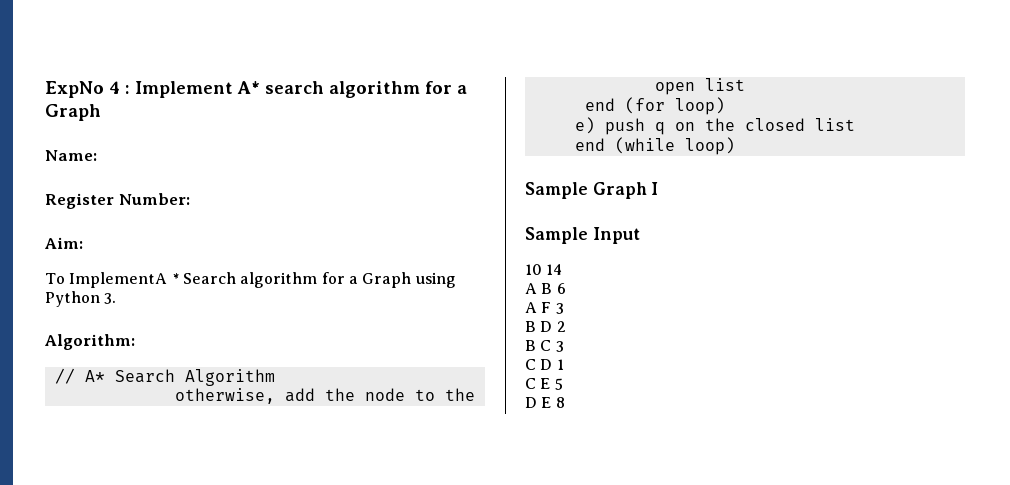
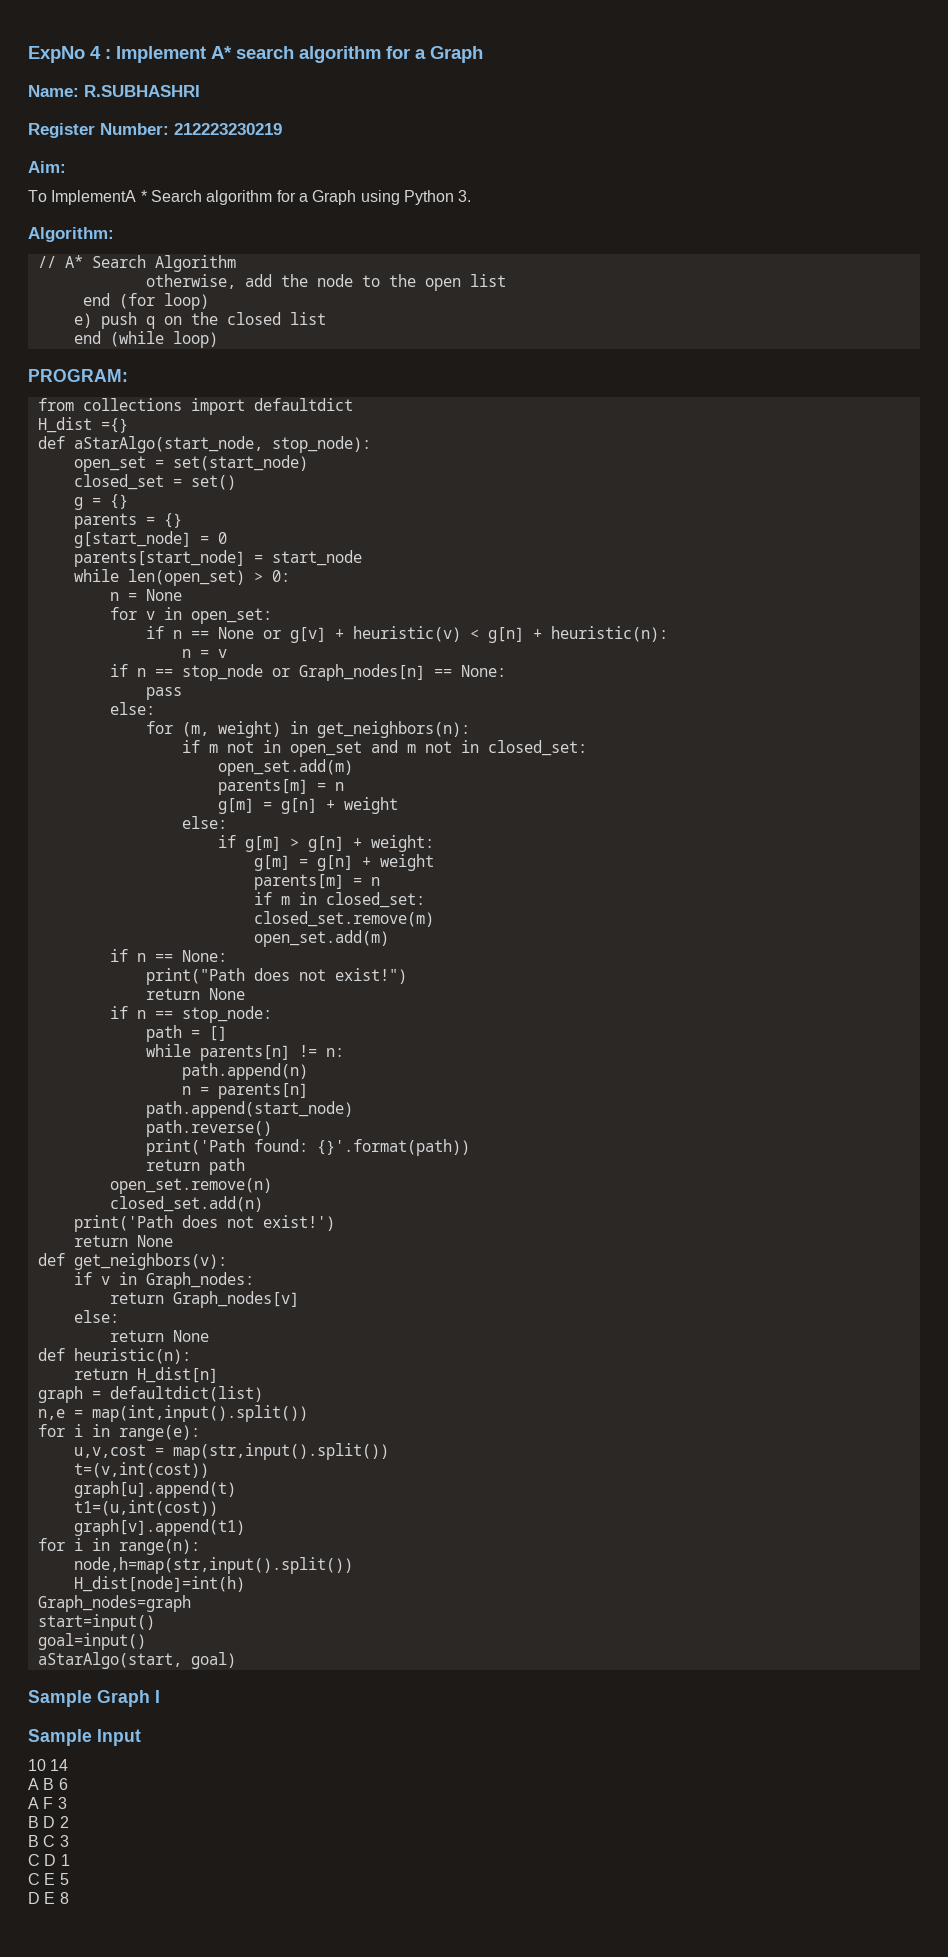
- Name:
+ Name: R.SUBHASHRI
- Register Number:
+ Register Number: 212223230219
+ PROGRAM:
+ from collections import defaultdict
+ H_dist ={}
+ def aStarAlgo(start_node, stop_node):
+ open_set = set(start_node)
+ closed_set = set()
+ g = {}
+ parents = {}
+ g[start_node] = 0
+ parents[start_node] = start_node
+ while len(open_set) > 0:
+ n = None
+ for v in open_set:
+ if n == None or g[v] + heuristic(v) < g[n] + heuristic(n):
+ n = v
+ if n == stop_node or Graph_nodes[n] == None:
+ pass
+ else:
+ for (m, weight) in get_neighbors(n):
+ if m not in open_set and m not in closed_set:
+ open_set.add(m)
+ parents[m] = n
+ g[m] = g[n] + weight
+ else:
+ if g[m] > g[n] + weight:
+ g[m] = g[n] + weight
+ parents[m] = n
+ if m in closed_set:
+ closed_set.remove(m)
+ open_set.add(m)
+ if n == None:
+ print("Path does not exist!")
+ return None
+ if n == stop_node:
+ path = []
+ while parents[n] != n:
+ path.append(n)
+ n = parents[n]
+ path.append(start_node)
+ path.reverse()
+ print('Path found: {}'.format(path))
+ return path
+ open_set.remove(n)
+ closed_set.add(n)
+ print('Path does not exist!')
+ return None
+ def get_neighbors(v):
+ if v in Graph_nodes:
+ return Graph_nodes[v]
+ else:
+ return None
+ def heuristic(n):
+ return H_dist[n]
+ graph = defaultdict(list)
+ n,e = map(int,input().split())
+ for i in range(e):
+ u,v,cost = map(str,input().split())
+ t=(v,int(cost))
+ graph[u].append(t)
+ t1=(u,int(cost))
+ graph[v].append(t1)
+ for i in range(n):
+ node,h=map(str,input().split())
+ H_dist[node]=int(h)
+ Graph_nodes=graph
+ start=input()
+ goal=input()
+ aStarAlgo(start, goal)

